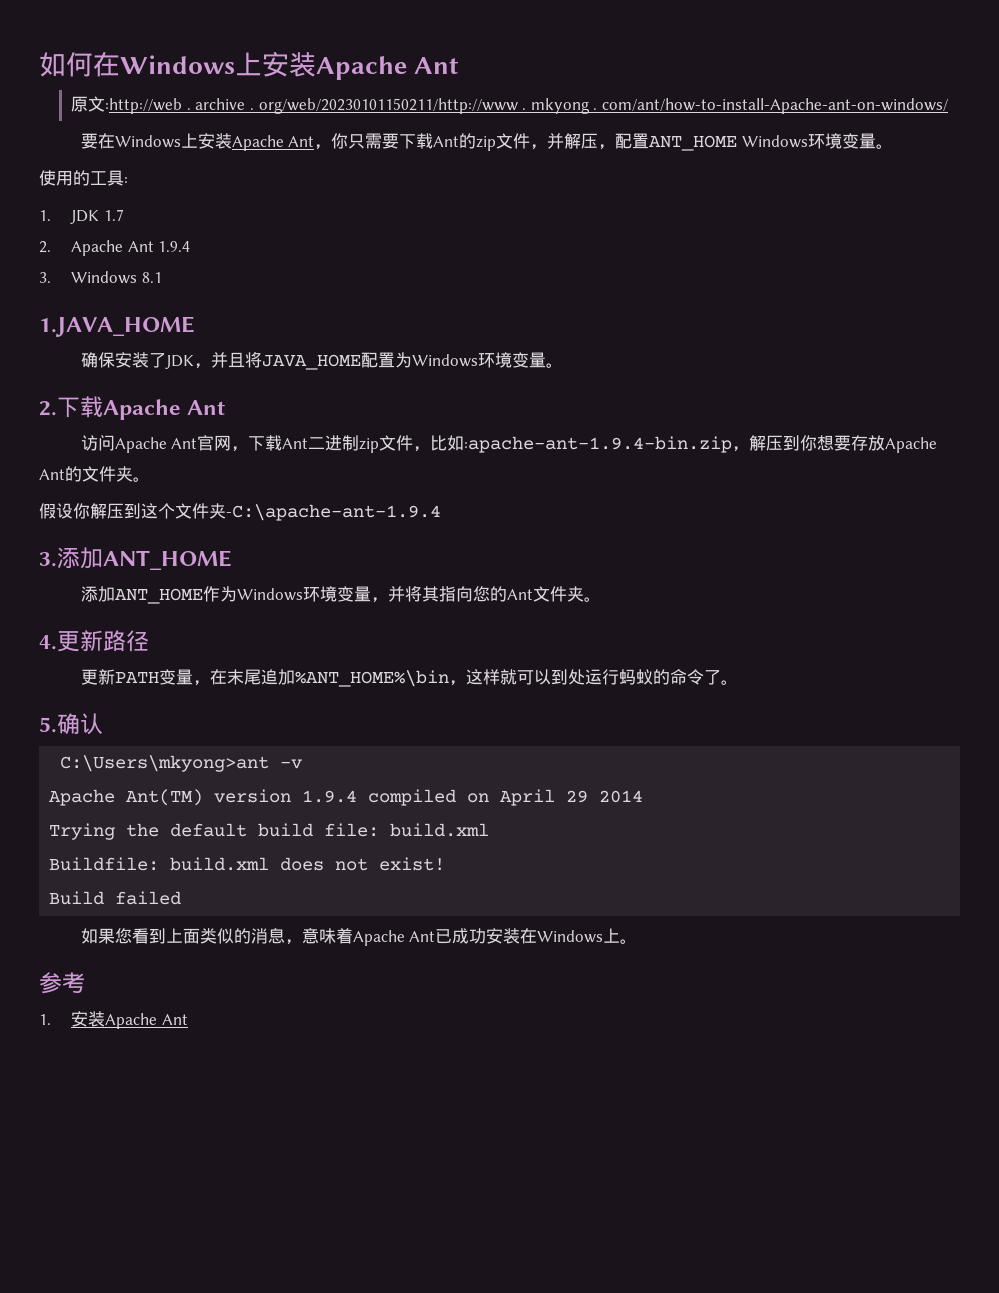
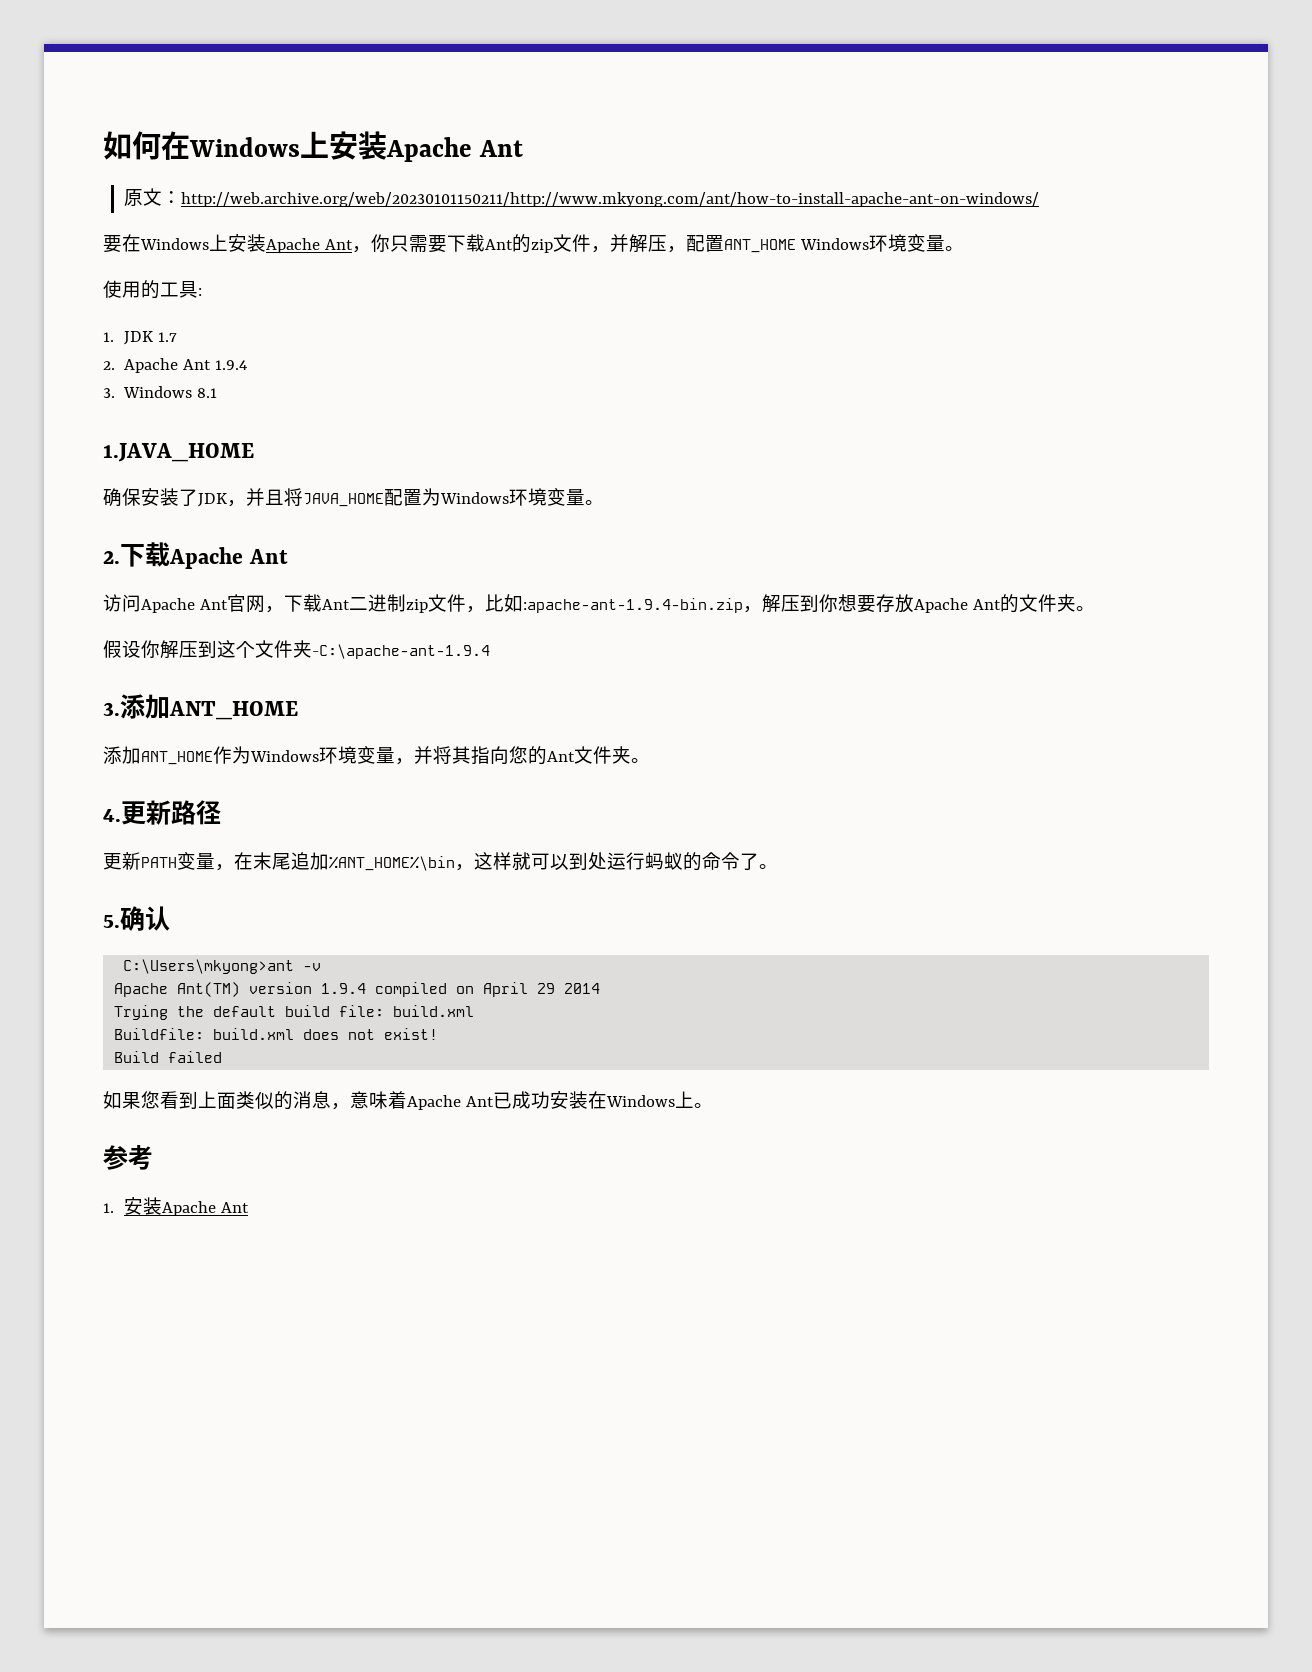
- 原文:http://web . archive . org/web/20230101150211/http://www . mkyong . com/ant/how-to-install-Apache-ant-on-windows/
+ 原文：http://web.archive.org/web/20230101150211/http://www.mkyong.com/ant/how-to-install-apache-ant-on-windows/

